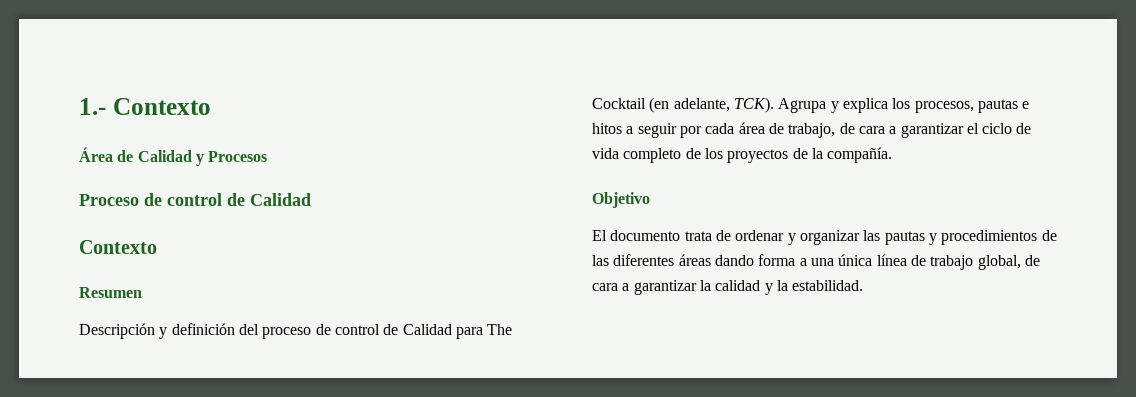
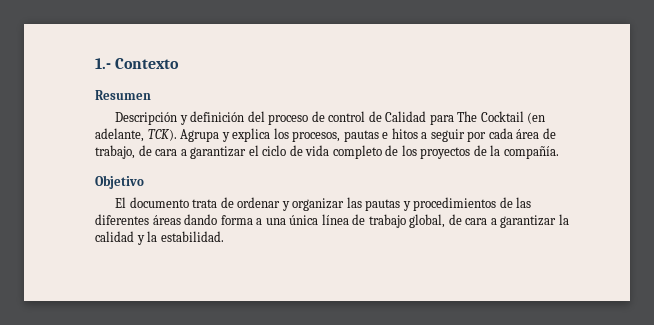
- Área de Calidad y Procesos
- Proceso de control de Calidad
- Contexto

